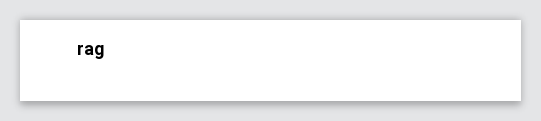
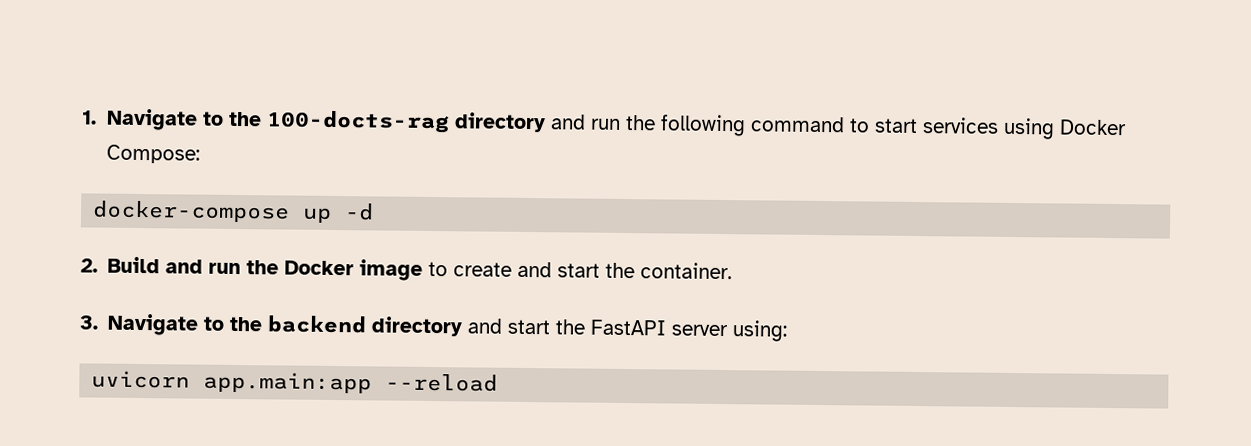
- rag
+ 1. Navigate to the 100-docts-rag directory and run the following command to start services using Docker Compose:
+ docker-compose up -d
+ 2. Build and run the Docker image to create and start the container.
+ 3. Navigate to the backend directory and start the FastAPI server using:
+ uvicorn app.main:app --reload

